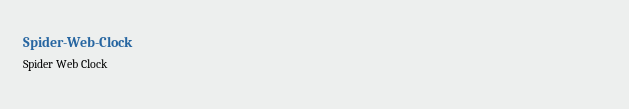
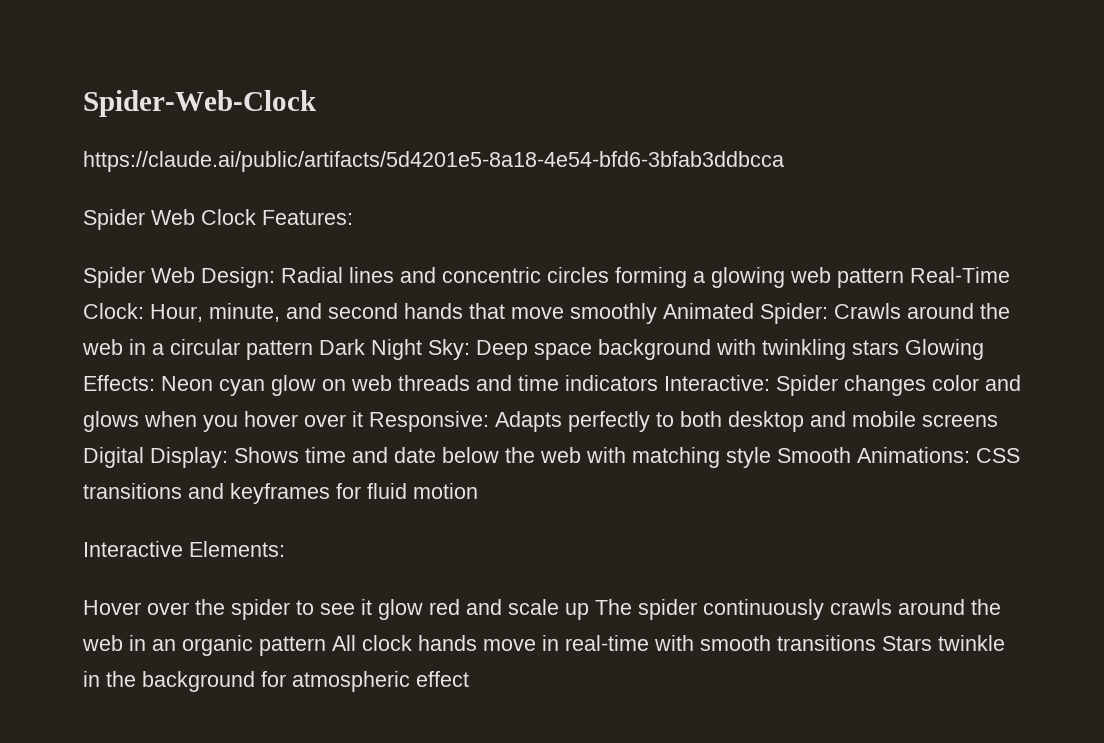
+ https://claude.ai/public/artifacts/5d4201e5-8a18-4e54-bfd6-3bfab3ddbcca
- Spider Web Clock
+ Spider Web Clock Features:
+ Spider Web Design: Radial lines and concentric circles forming a glowing web pattern Real-Time Clock: Hour, minute, and second hands that move smoothly Animated Spider: Crawls around the web in a circular pattern Dark Night Sky: Deep space background with twinkling stars Glowing Effects: Neon cyan glow on web threads and time indicators Interactive: Spider changes color and glows when you hover over it Responsive: Adapts perfectly to both desktop and mobile screens Digital Display: Shows time and date below the web with matching style Smooth Animations: CSS transitions and keyframes for fluid motion
+ Interactive Elements:
+ Hover over the spider to see it glow red and scale up The spider continuously crawls around the web in an organic pattern All clock hands move in real-time with smooth transitions Stars twinkle in the background for atmospheric effect

